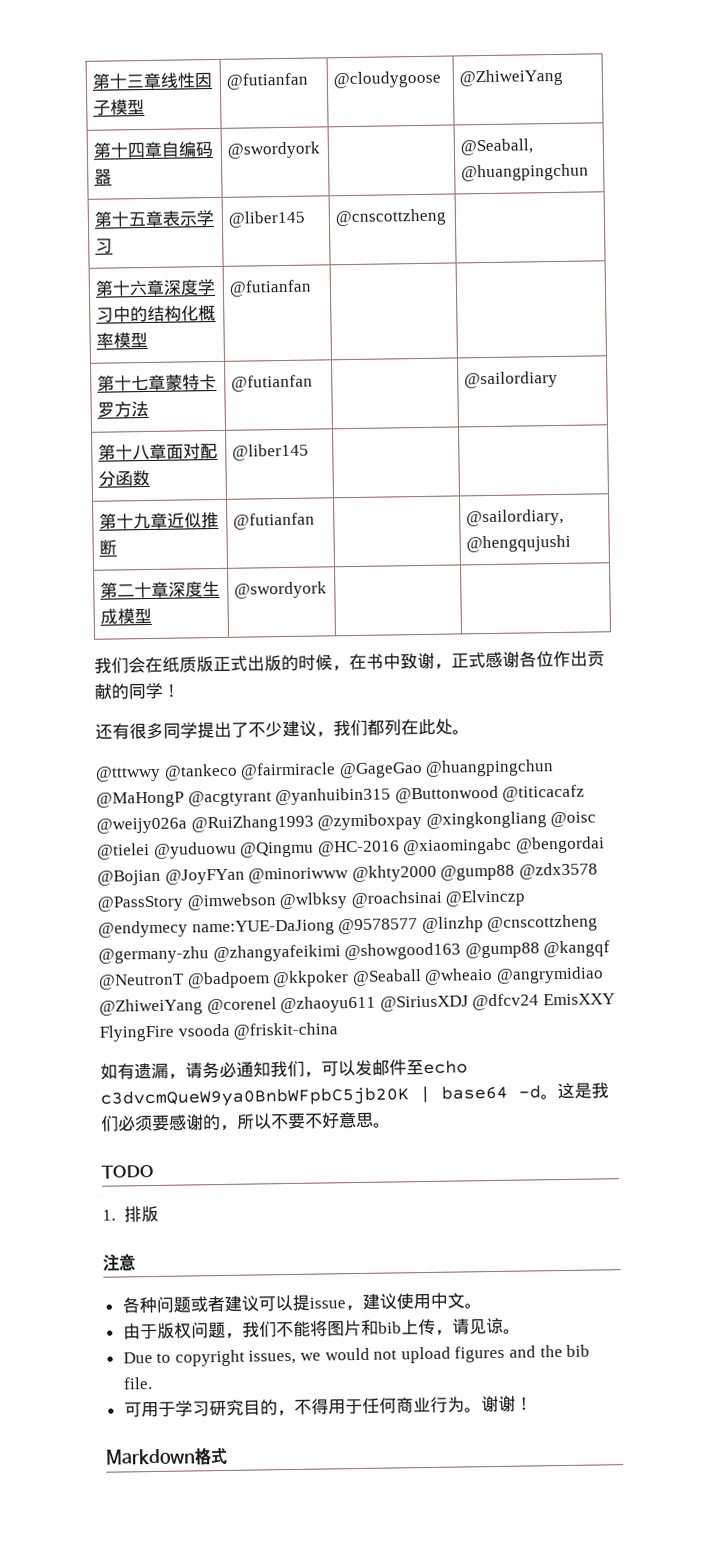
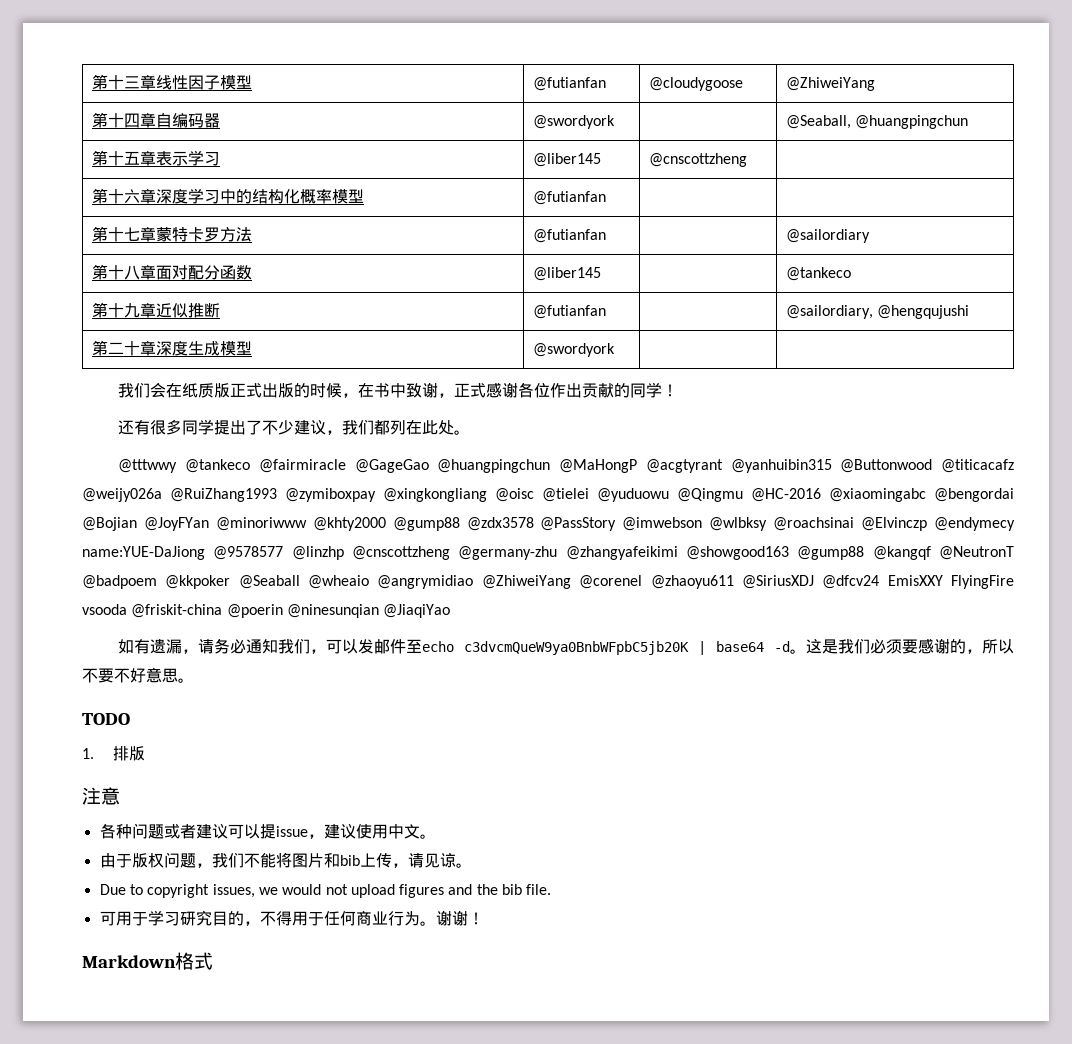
- 第十八章面对配分函数 | @liber145 | |
+ 第十八章面对配分函数 | @liber145 | | @tankeco
- @tttwwy @tankeco @fairmiracle @GageGao @huangpingchun @MaHongP @acgtyrant @yanhuibin315 @Buttonwood @titicacafz @weijy026a @RuiZhang1993 @zymiboxpay @xingkongliang @oisc @tielei @yuduowu @Qingmu @HC-2016 @xiaomingabc @bengordai @Bojian @JoyFYan @minoriwww @khty2000 @gump88 @zdx3578 @PassStory @imwebson @wlbksy @roachsinai @Elvinczp @endymecy name:YUE-DaJiong @9578577 @linzhp @cnscottzheng @germany-zhu @zhangyafeikimi @showgood163 @gump88 @kangqf @NeutronT @badpoem @kkpoker @Seaball @wheaio @angrymidiao @ZhiweiYang @corenel @zhaoyu611 @SiriusXDJ @dfcv24 EmisXXY FlyingFire vsooda @friskit-china
+ @tttwwy @tankeco @fairmiracle @GageGao @huangpingchun @MaHongP @acgtyrant @yanhuibin315 @Buttonwood @titicacafz @weijy026a @RuiZhang1993 @zymiboxpay @xingkongliang @oisc @tielei @yuduowu @Qingmu @HC-2016 @xiaomingabc @bengordai @Bojian @JoyFYan @minoriwww @khty2000 @gump88 @zdx3578 @PassStory @imwebson @wlbksy @roachsinai @Elvinczp @endymecy name:YUE-DaJiong @9578577 @linzhp @cnscottzheng @germany-zhu @zhangyafeikimi @showgood163 @gump88 @kangqf @NeutronT @badpoem @kkpoker @Seaball @wheaio @angrymidiao @ZhiweiYang @corenel @zhaoyu611 @SiriusXDJ @dfcv24 EmisXXY FlyingFire vsooda @friskit-china @poerin @ninesunqian @JiaqiYao

